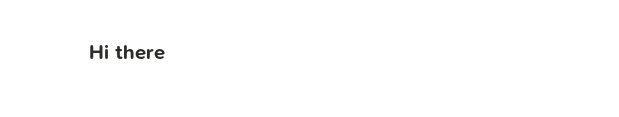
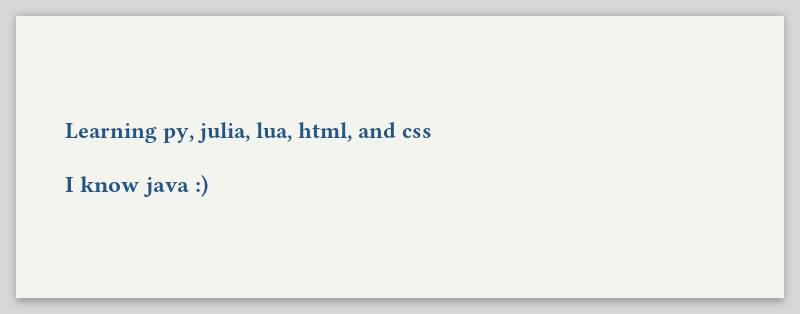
- Hi there
+ Learning py, julia, lua, html, and css
+ I know java :)

